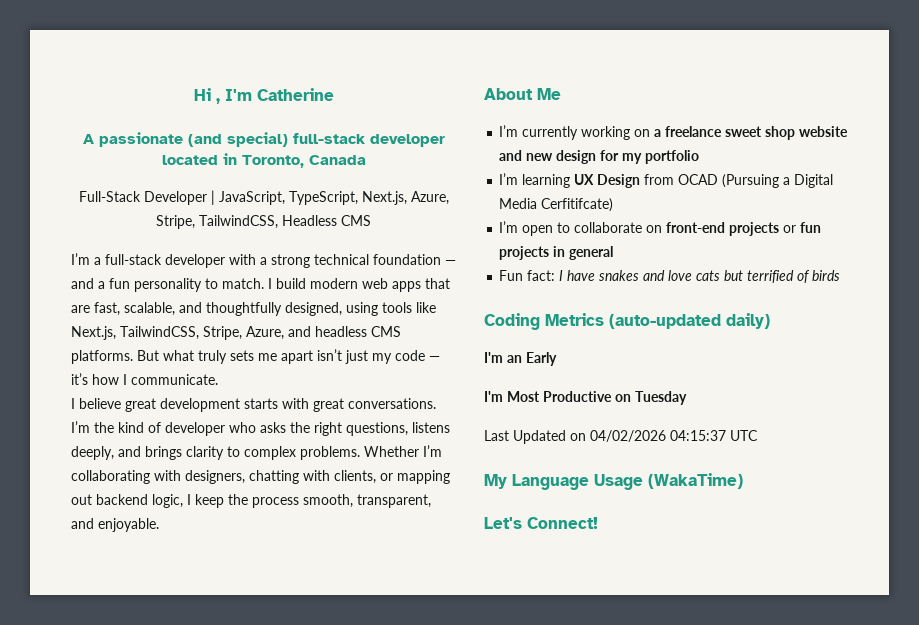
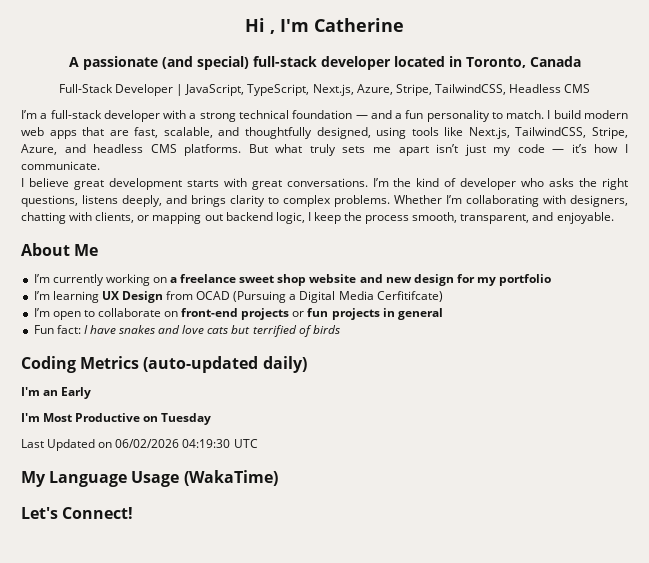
- Last Updated on 04/02/2026 04:15:37 UTC
+ Last Updated on 06/02/2026 04:19:30 UTC

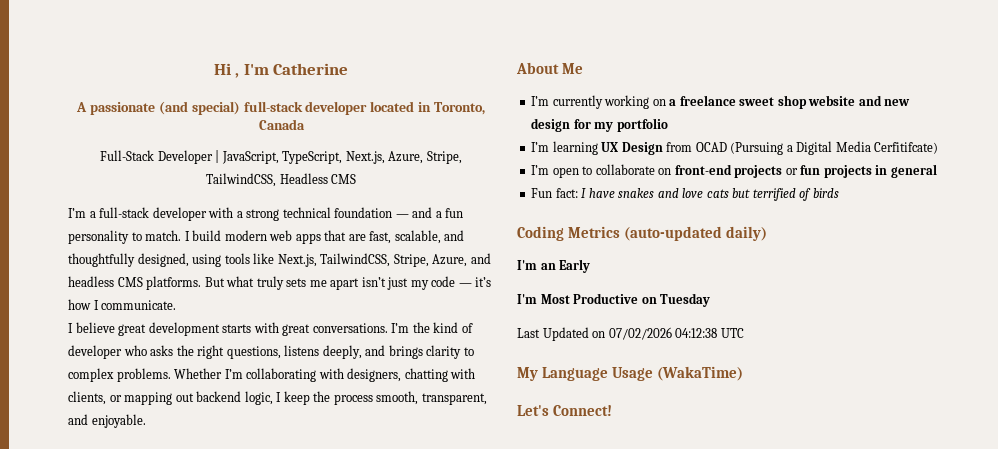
- Last Updated on 06/02/2026 04:19:30 UTC
+ Last Updated on 07/02/2026 04:12:38 UTC

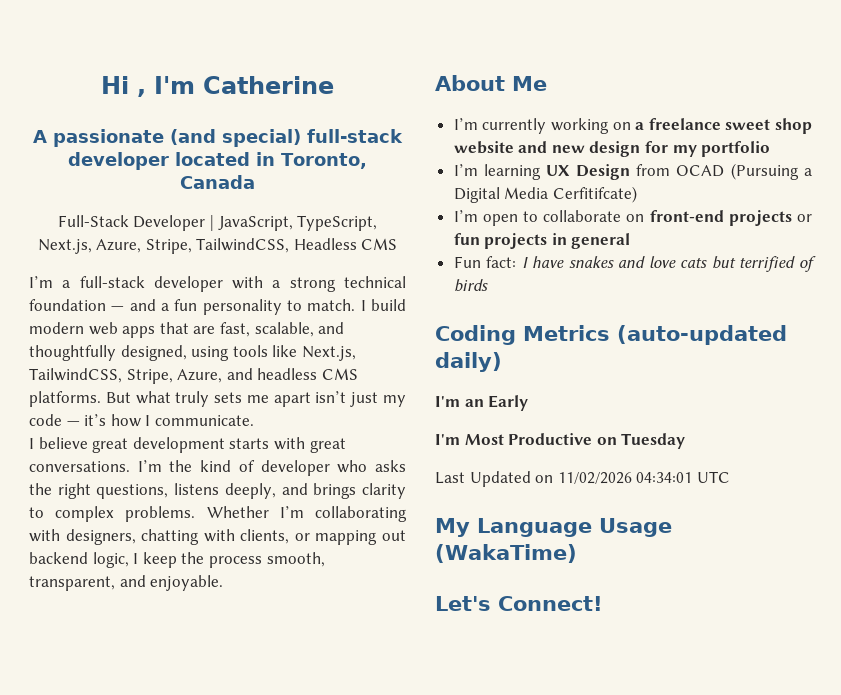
- Last Updated on 07/02/2026 04:12:38 UTC
+ Last Updated on 11/02/2026 04:34:01 UTC

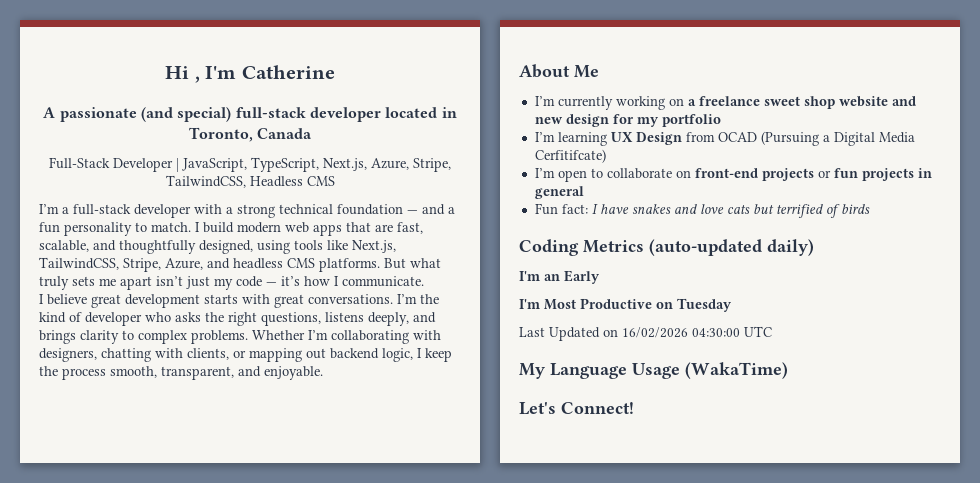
- Last Updated on 11/02/2026 04:34:01 UTC
+ Last Updated on 16/02/2026 04:30:00 UTC

